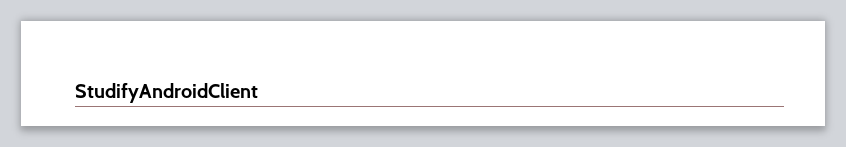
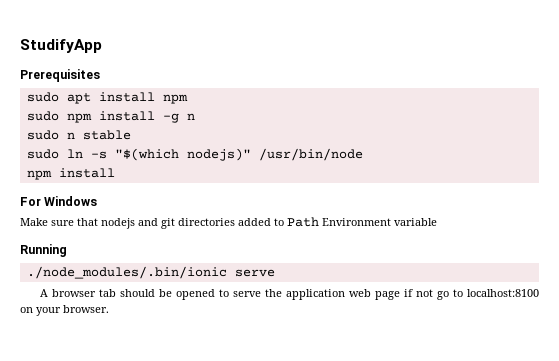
- StudifyAndroidClient
+ StudifyApp
+ Prerequisites
+ sudo apt install npm
+ sudo npm install -g n
+ sudo n stable
+ sudo ln -s "$(which nodejs)" /usr/bin/node
+ npm install
+ For Windows
+ Make sure that nodejs and git directories added to Path Environment variable
+ Running
+ ./node_modules/.bin/ionic serve
+ A browser tab should be opened to serve the application web page if not go to localhost:8100 on your browser.

